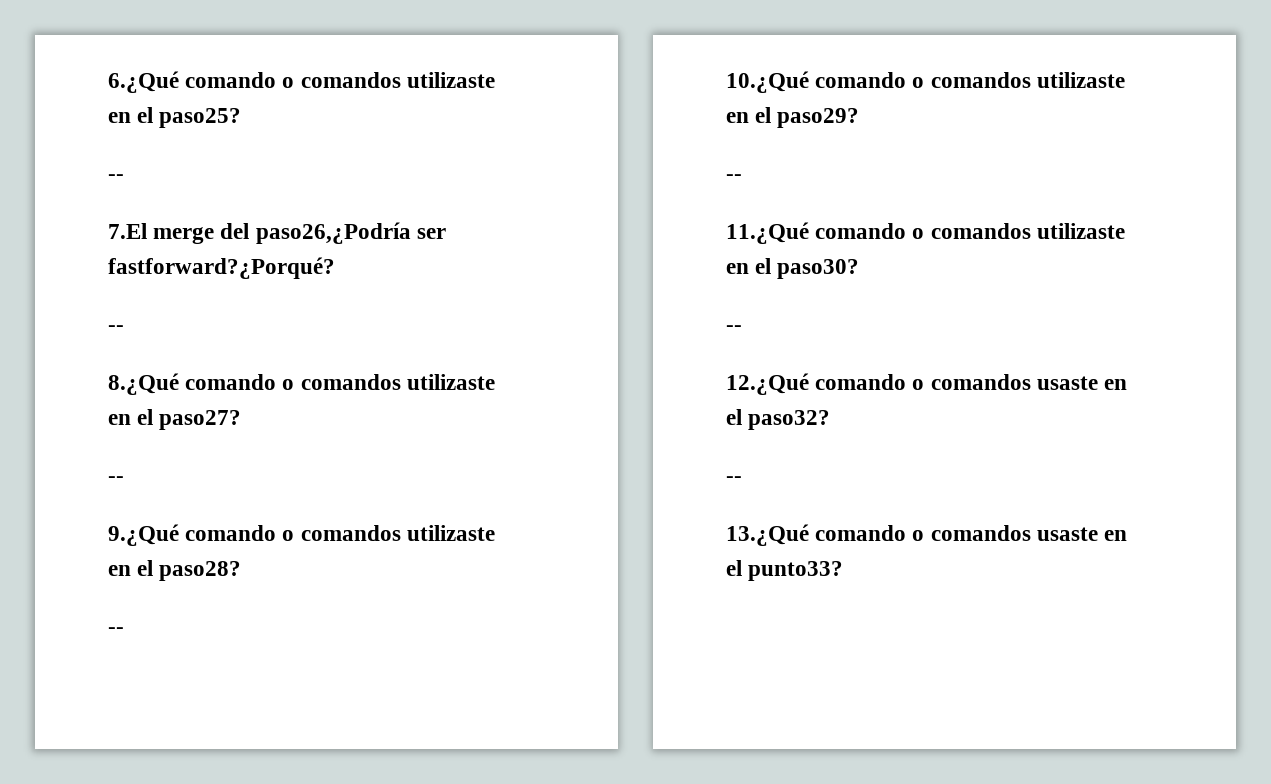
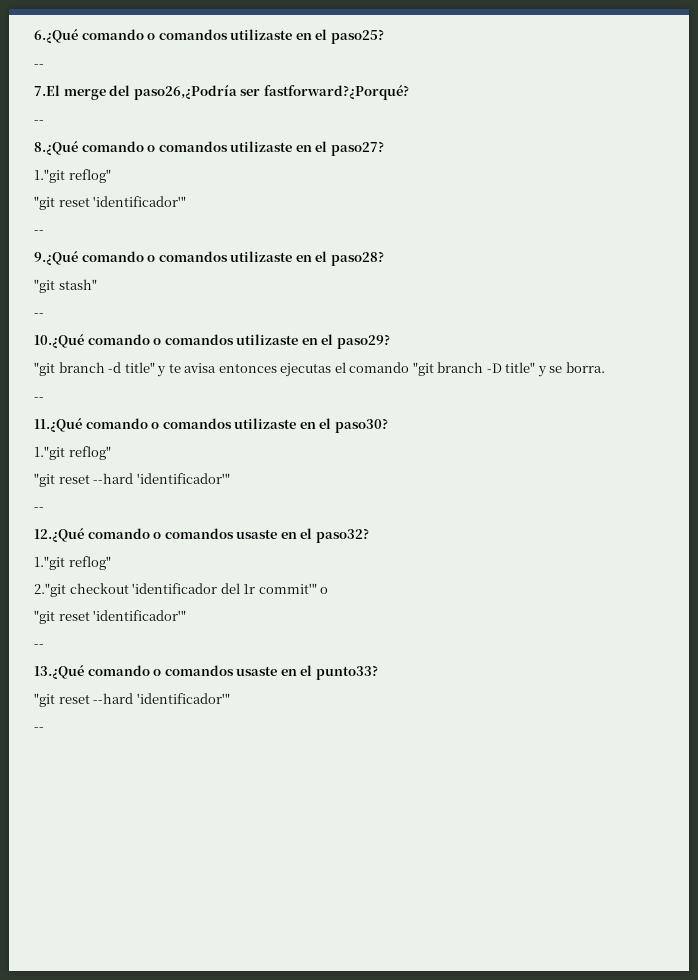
  8.¿Qué comando o comandos utilizaste en el paso27?
+ 1."git reflog"
+ "git reset 'identificador'"
+ "git stash"
+ "git branch -d title" y te avisa entonces ejecutas el comando "git branch -D title" y se borra.
  11.¿Qué comando o comandos utilizaste en el paso30?
+ 1."git reflog"
+ "git reset --hard 'identificador'"
  12.¿Qué comando o comandos usaste en el paso32?
+ 1."git reflog"
+ 2."git checkout 'identificador del 1r commit'" o
+ "git reset 'identificador'"
  13.¿Qué comando o comandos usaste en el punto33?
+ "git reset --hard 'identificador'"
+ --

